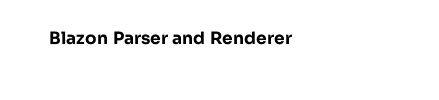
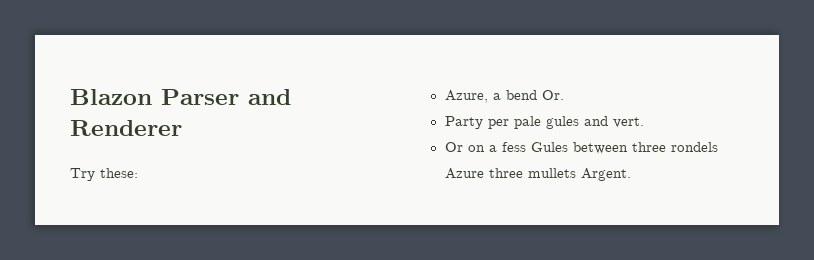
+ Try these:
+ Azure, a bend Or.
+ Party per pale gules and vert.
+ Or on a fess Gules between three rondels Azure three mullets Argent.

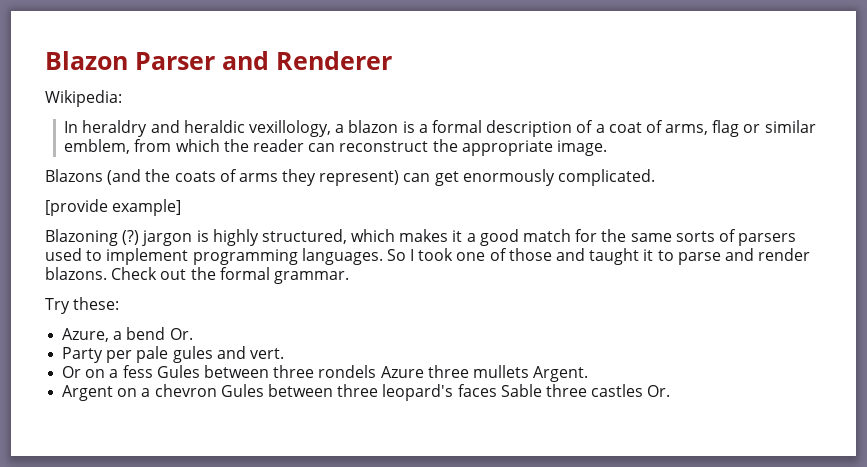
+ Wikipedia:
+ In heraldry and heraldic vexillology, a blazon is a formal description of a coat of arms, flag or similar emblem, from which the reader can reconstruct the appropriate image.
+ Blazons (and the coats of arms they represent) can get enormously complicated.
+ [provide example]
+ Blazoning (?) jargon is highly structured, which makes it a good match for the same sorts of parsers used to implement programming languages. So I took one of those and taught it to parse and render blazons. Check out the formal grammar.
+ Argent on a chevron Gules between three leopard's faces Sable three castles Or.

